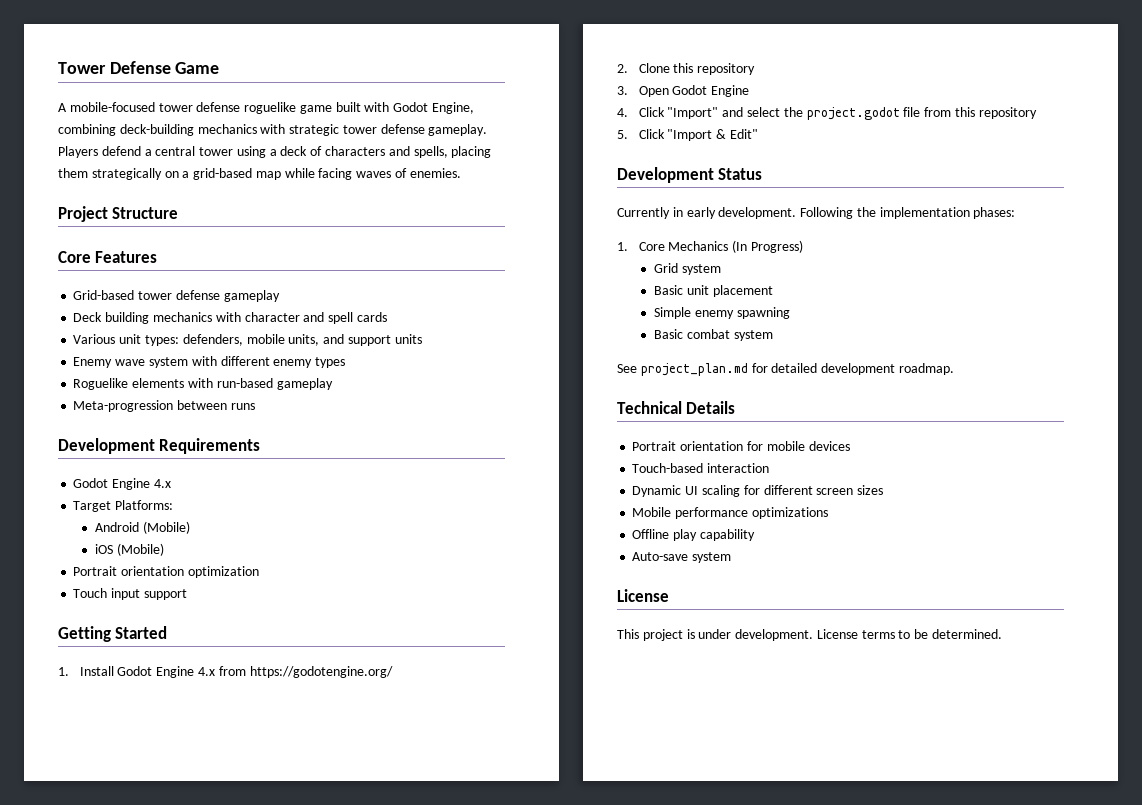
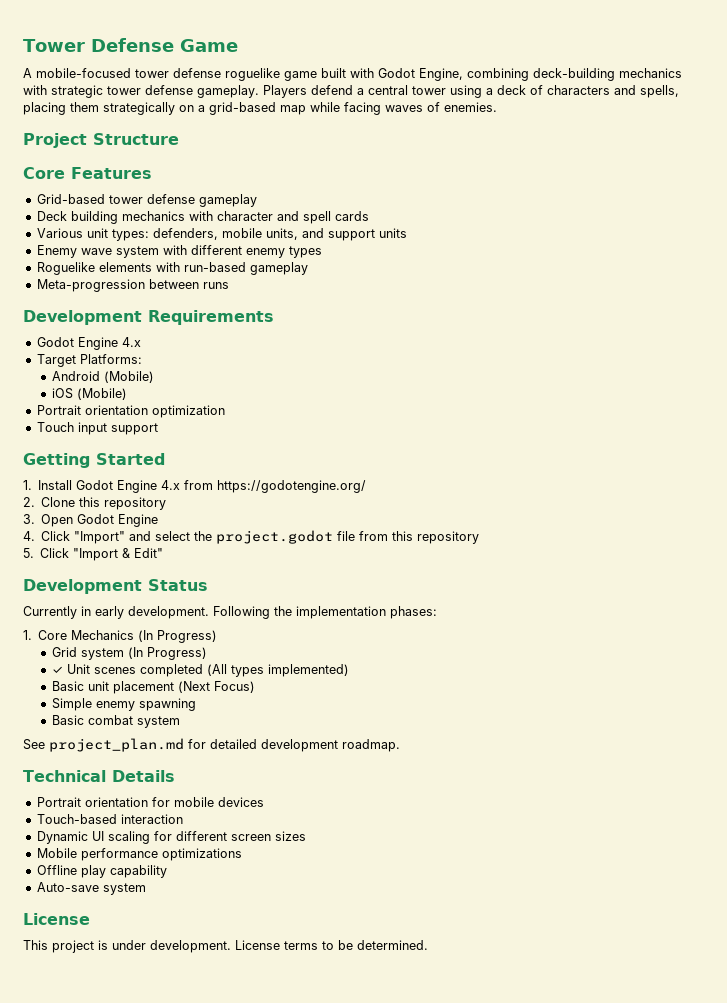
- Grid system
+ Grid system (In Progress)
+ ✓ Unit scenes completed (All types implemented)
- Basic unit placement
+ Basic unit placement (Next Focus)

